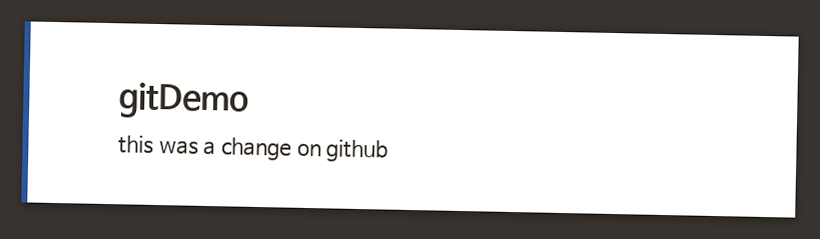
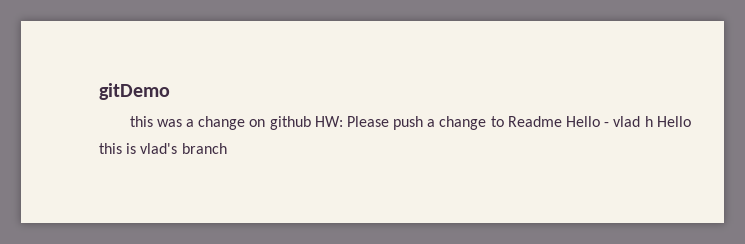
- this was a change on github
+ this was a change on github HW: Please push a change to Readme Hello - vlad h Hello this is vlad's branch

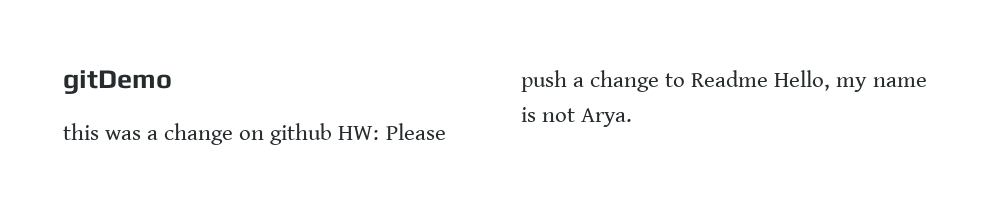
- this was a change on github HW: Please push a change to Readme Hello - vlad h Hello this is vlad's branch
+ this was a change on github HW: Please push a change to Readme Hello, my name is not Arya.

